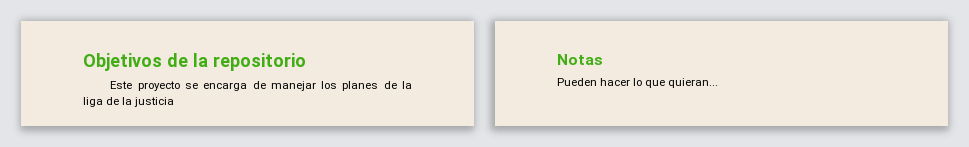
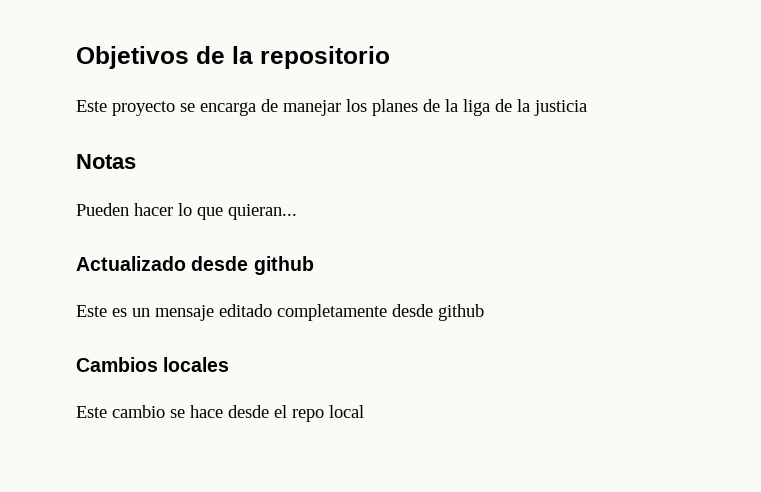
+ Actualizado desde github
+ Este es un mensaje editado completamente desde github
+ Cambios locales
+ Este cambio se hace desde el repo local

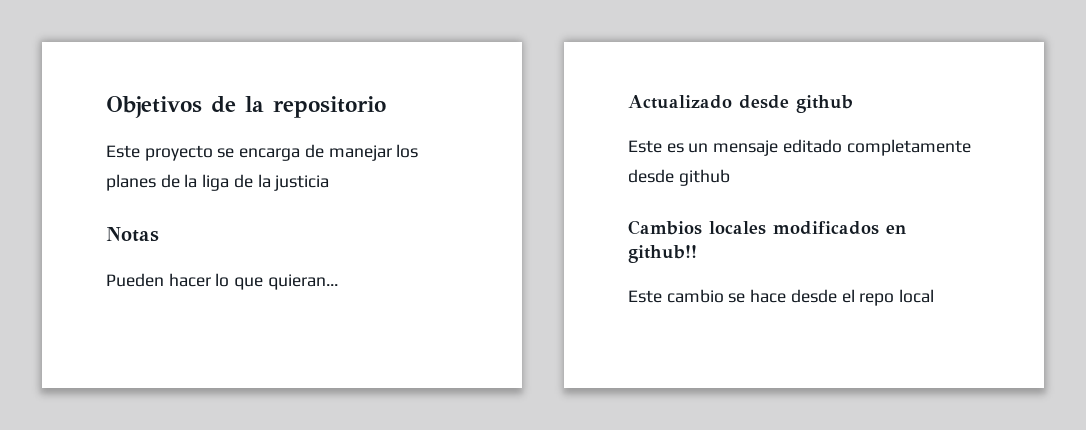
- Cambios locales
+ Cambios locales modificados en github!!

